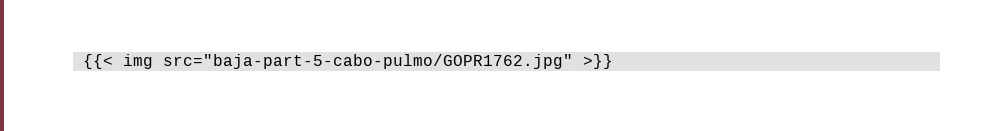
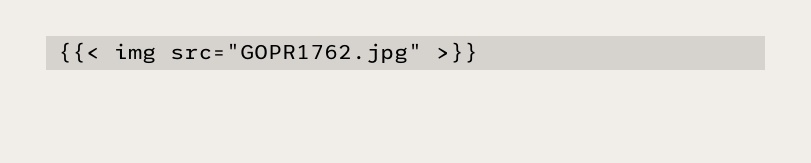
- {{< img src="baja-part-5-cabo-pulmo/GOPR1762.jpg" >}}
+ {{< img src="GOPR1762.jpg" >}}

